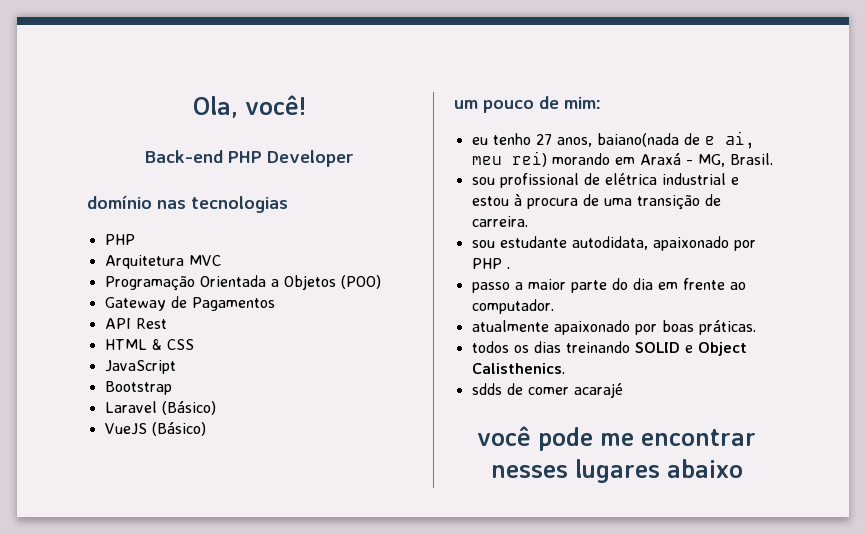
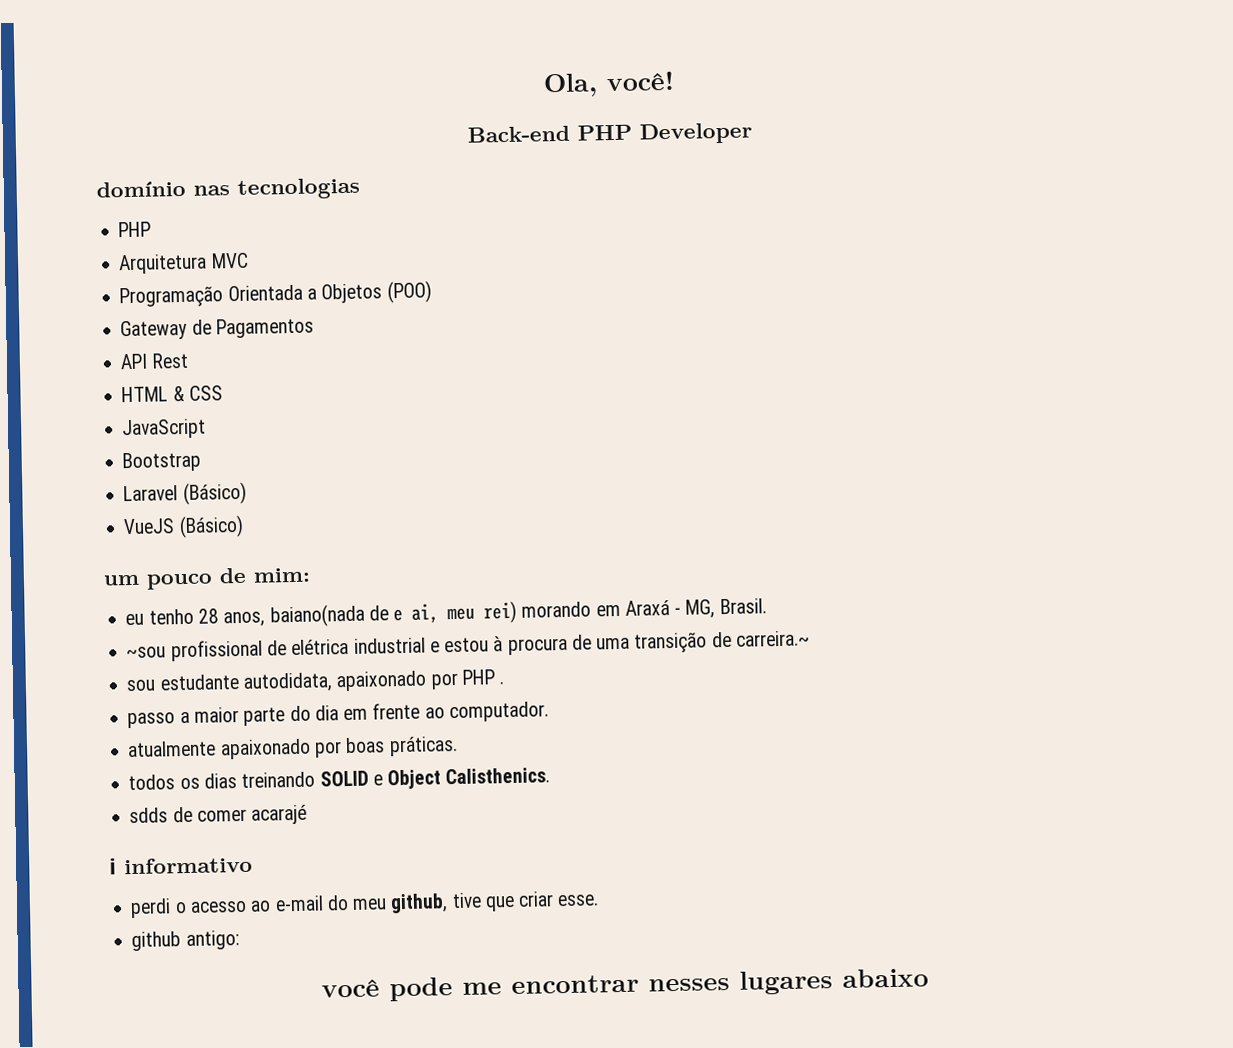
- eu tenho 27 anos, baiano(nada de e ai, meu rei) morando em Araxá - MG, Brasil.
+ eu tenho 28 anos, baiano(nada de e ai, meu rei) morando em Araxá - MG, Brasil.
- sou profissional de elétrica industrial e estou à procura de uma transição de carreira.
+ ~sou profissional de elétrica industrial e estou à procura de uma transição de carreira.~
+ ℹ informativo
+ perdi o acesso ao e-mail do meu github, tive que criar esse.
+ github antigo:

